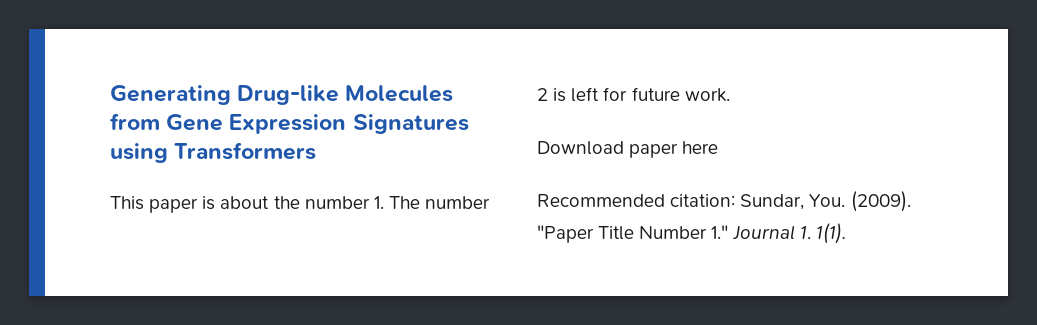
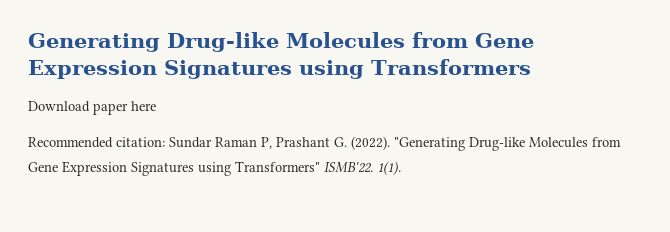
- This paper is about the number 1. The number 2 is left for future work.
- Recommended citation: Sundar, You. (2009). "Paper Title Number 1." Journal 1. 1(1).
+ Recommended citation: Sundar Raman P, Prashant G. (2022). "Generating Drug-like Molecules from Gene Expression Signatures using Transformers" ISMB'22. 1(1).

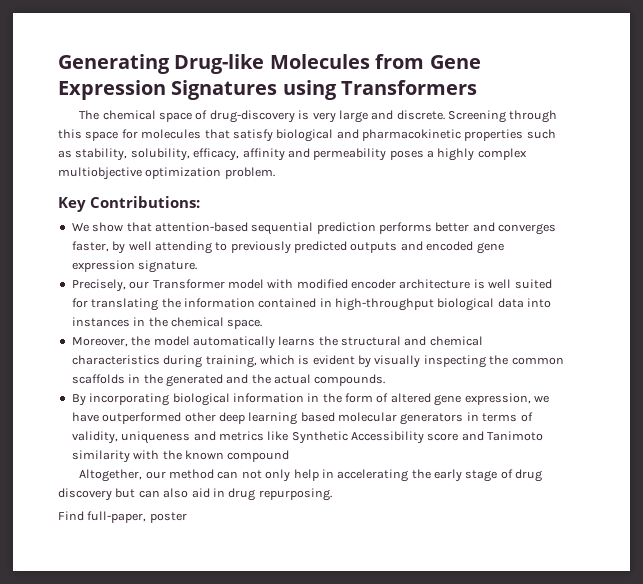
- Download paper here
- Recommended citation: Sundar Raman P, Prashant G. (2022). "Generating Drug-like Molecules from Gene Expression Signatures using Transformers" ISMB'22. 1(1).
+ The chemical space of drug-discovery is very large and discrete. Screening through this space for molecules that satisfy biological and pharmacokinetic properties such as stability, solubility, efficacy, affinity and permeability poses a highly complex multiobjective optimization problem.
+ Key Contributions:
+ We show that attention-based sequential prediction performs better and converges faster, by well attending to previously predicted outputs and encoded gene expression signature.
+ Precisely, our Transformer model with modified encoder architecture is well suited for translating the information contained in high-throughput biological data into instances in the chemical space.
+ Moreover, the model automatically learns the structural and chemical characteristics during training, which is evident by visually inspecting the common scaffolds in the generated and the actual compounds.
+ By incorporating biological information in the form of altered gene expression, we have outperformed other deep learning based molecular generators in terms of validity, uniqueness and metrics like Synthetic Accessibility score and Tanimoto similarity with the known compound
+ Altogether, our method can not only help in accelerating the early stage of drug discovery but can also aid in drug repurposing.
+ Find full-paper, poster

